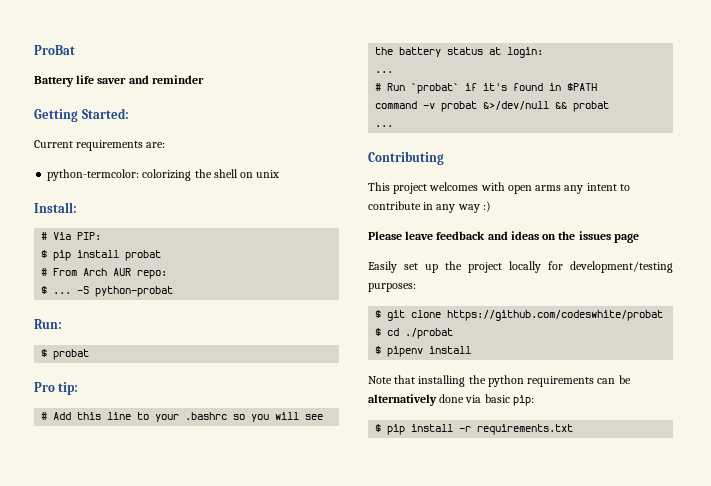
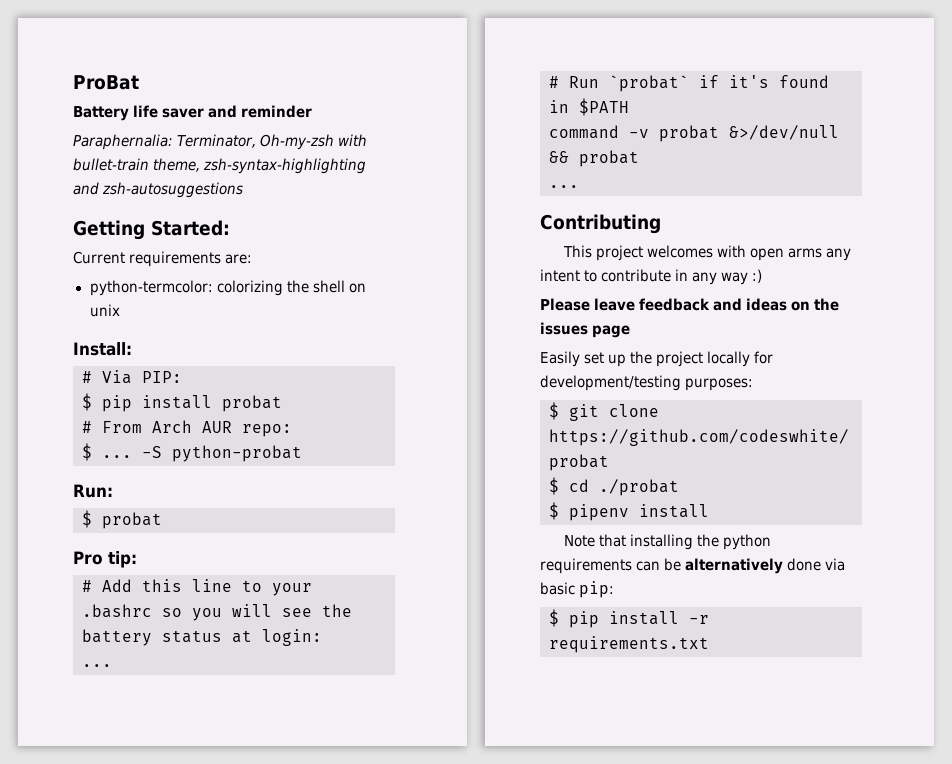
+ Paraphernalia: Terminator, Oh-my-zsh with bullet-train theme, zsh-syntax-highlighting and zsh-autosuggestions

